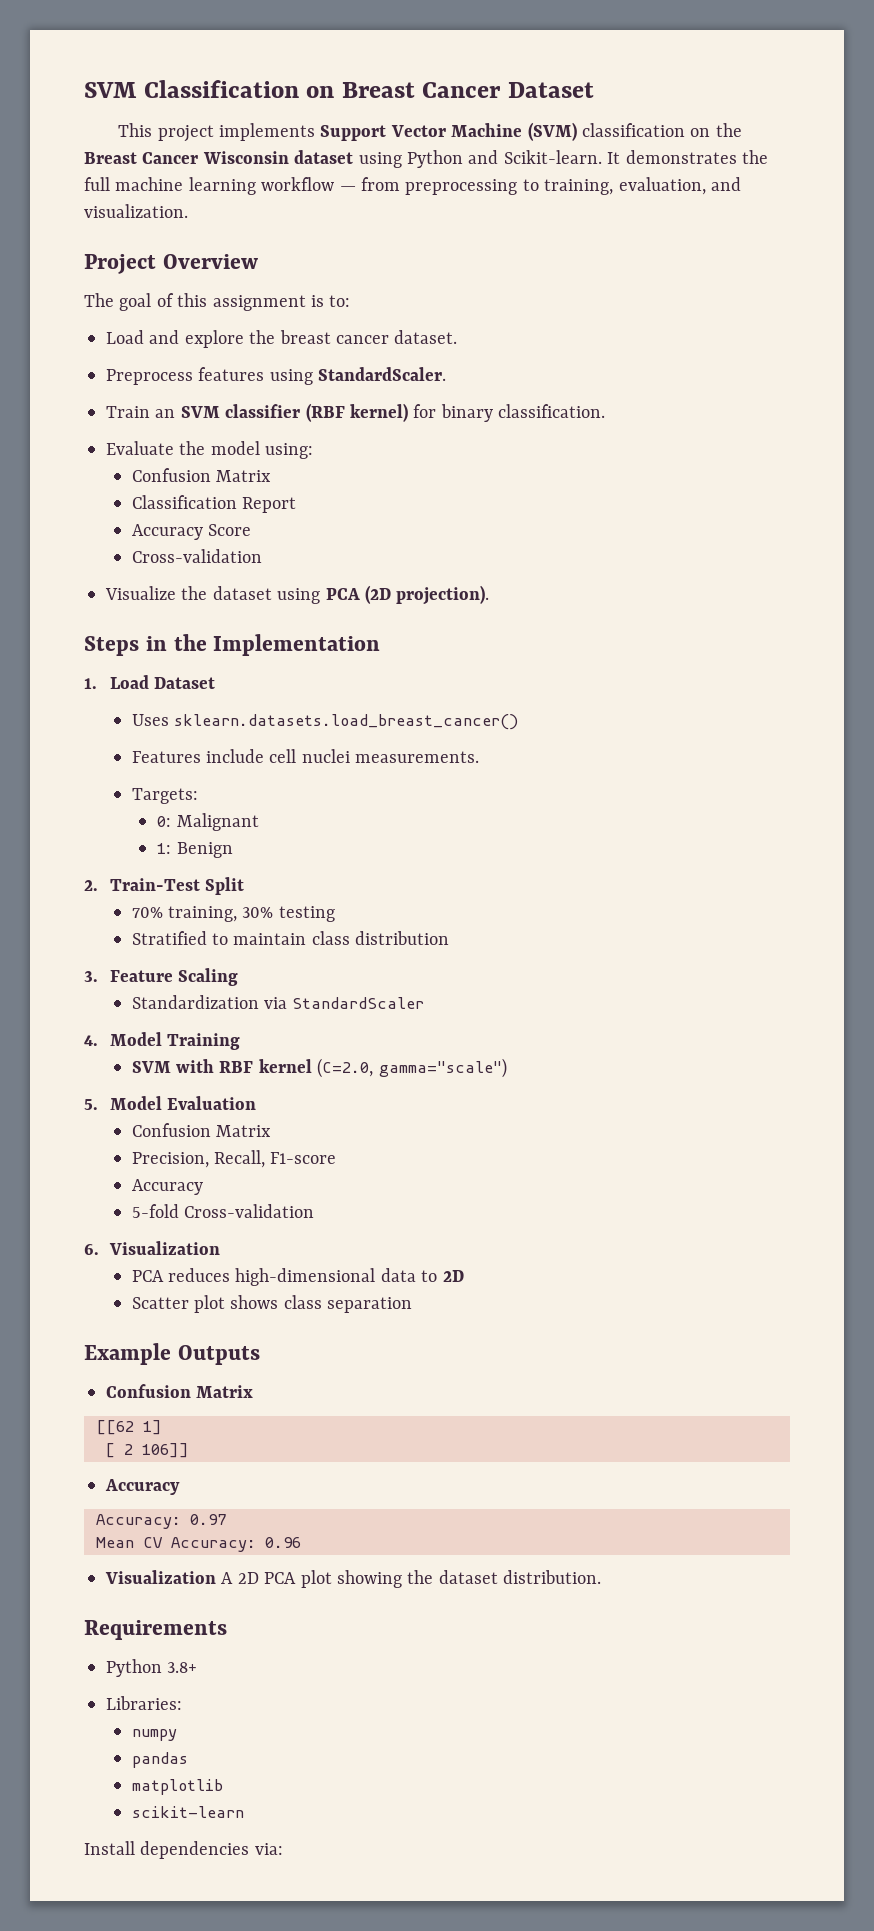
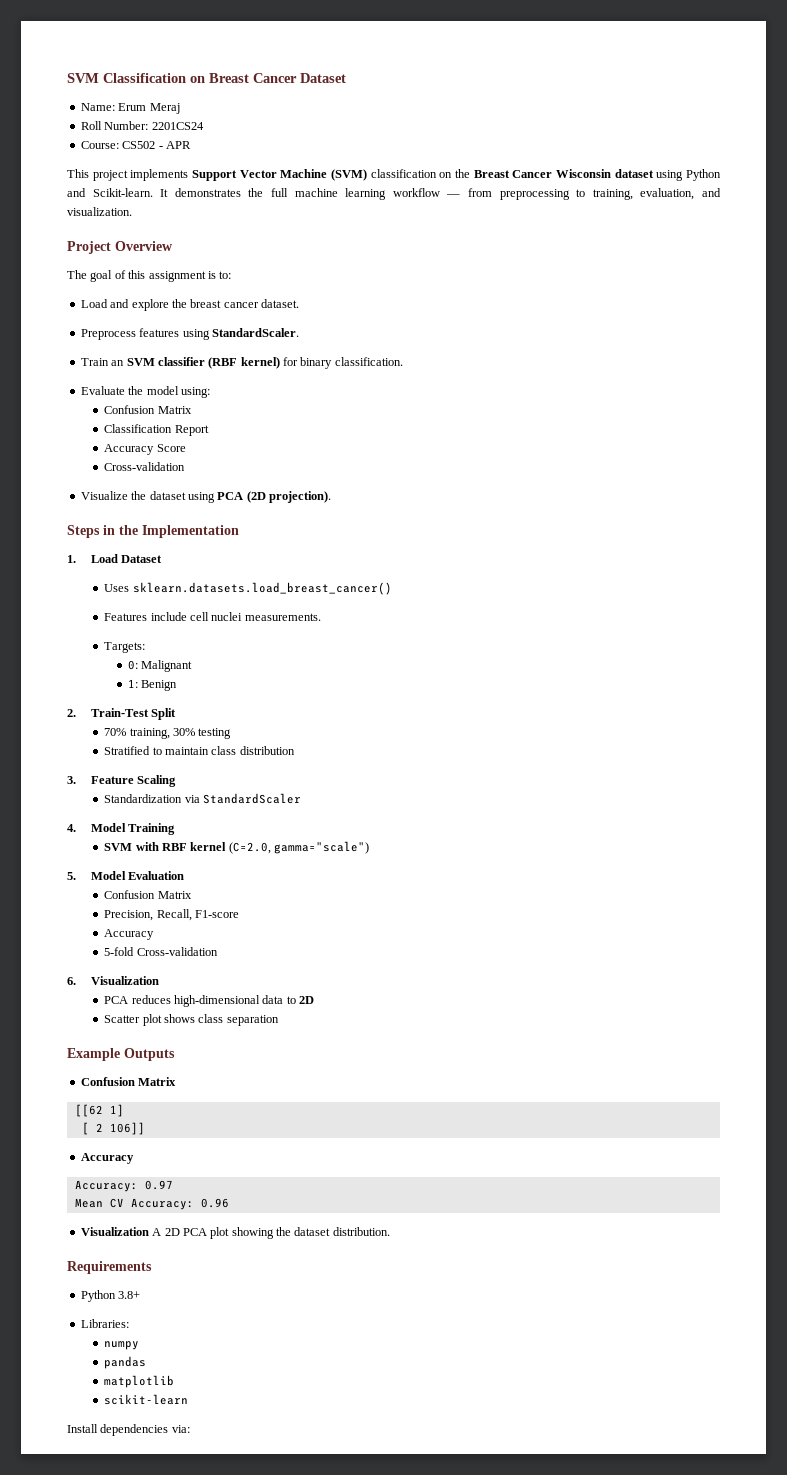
+ Name: Erum Meraj
+ Roll Number: 2201CS24
+ Course: CS502 - APR

